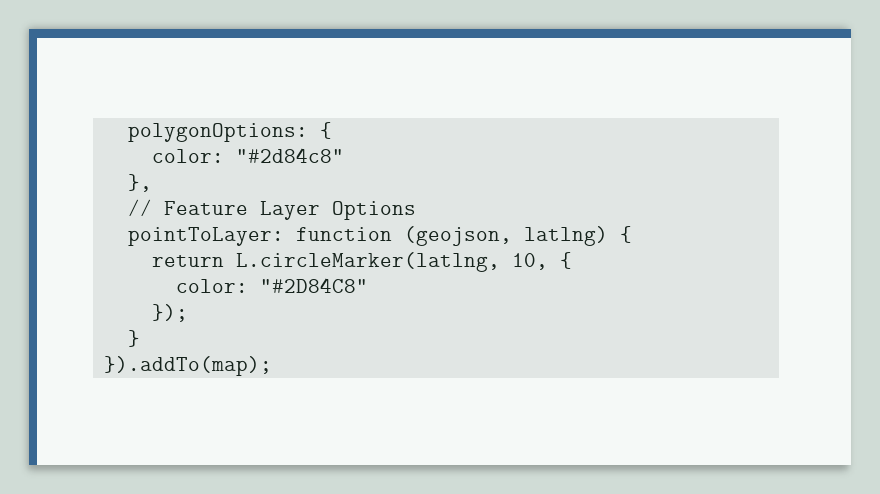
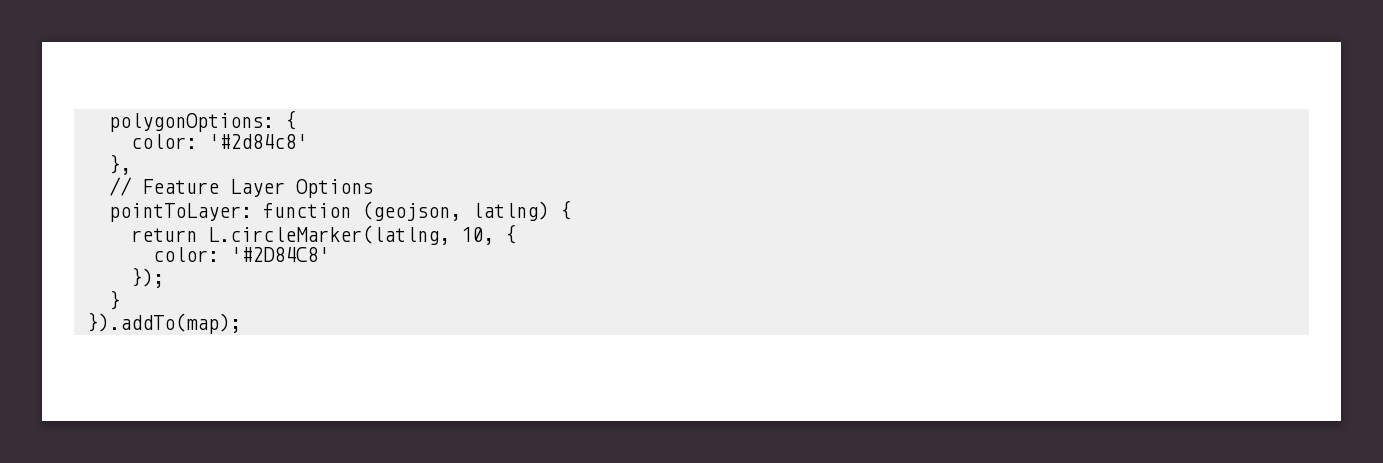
- color: "#2d84c8"
+ color: '#2d84c8'
- color: "#2D84C8"
+ color: '#2D84C8'

